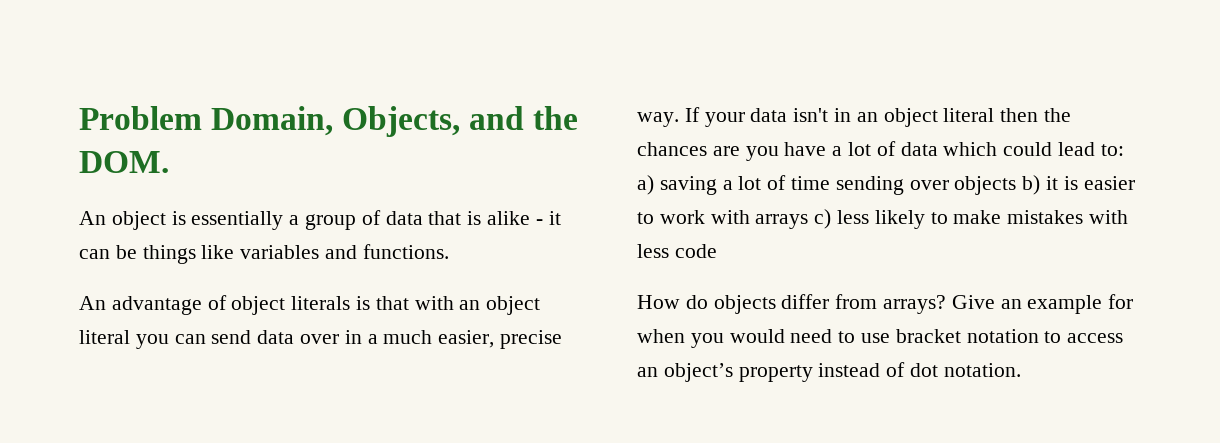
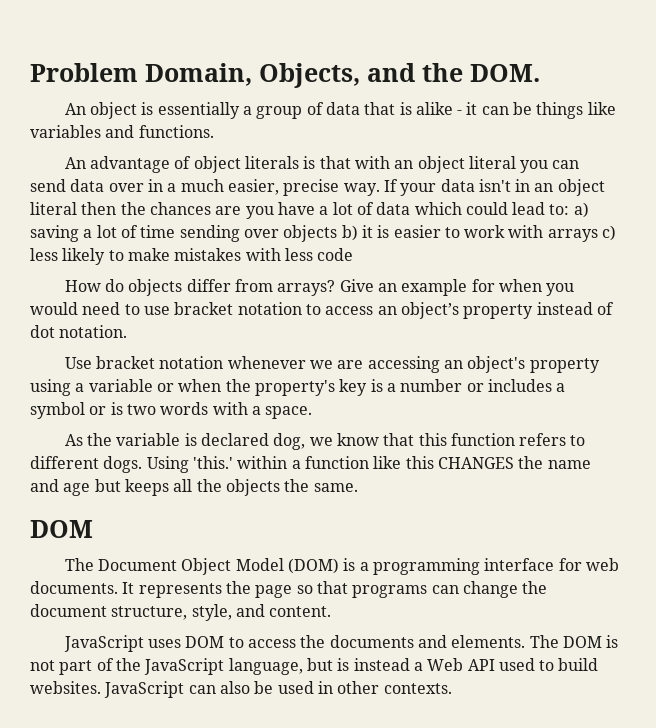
+ Use bracket notation whenever we are accessing an object's property using a variable or when the property's key is a number or includes a symbol or is two words with a space.
+ As the variable is declared dog, we know that this function refers to different dogs. Using 'this.' within a function like this CHANGES the name and age but keeps all the objects the same.
+ DOM
+ The Document Object Model (DOM) is a programming interface for web documents. It represents the page so that programs can change the document structure, style, and content.
+ JavaScript uses DOM to access the documents and elements. The DOM is not part of the JavaScript language, but is instead a Web API used to build websites. JavaScript can also be used in other contexts.

